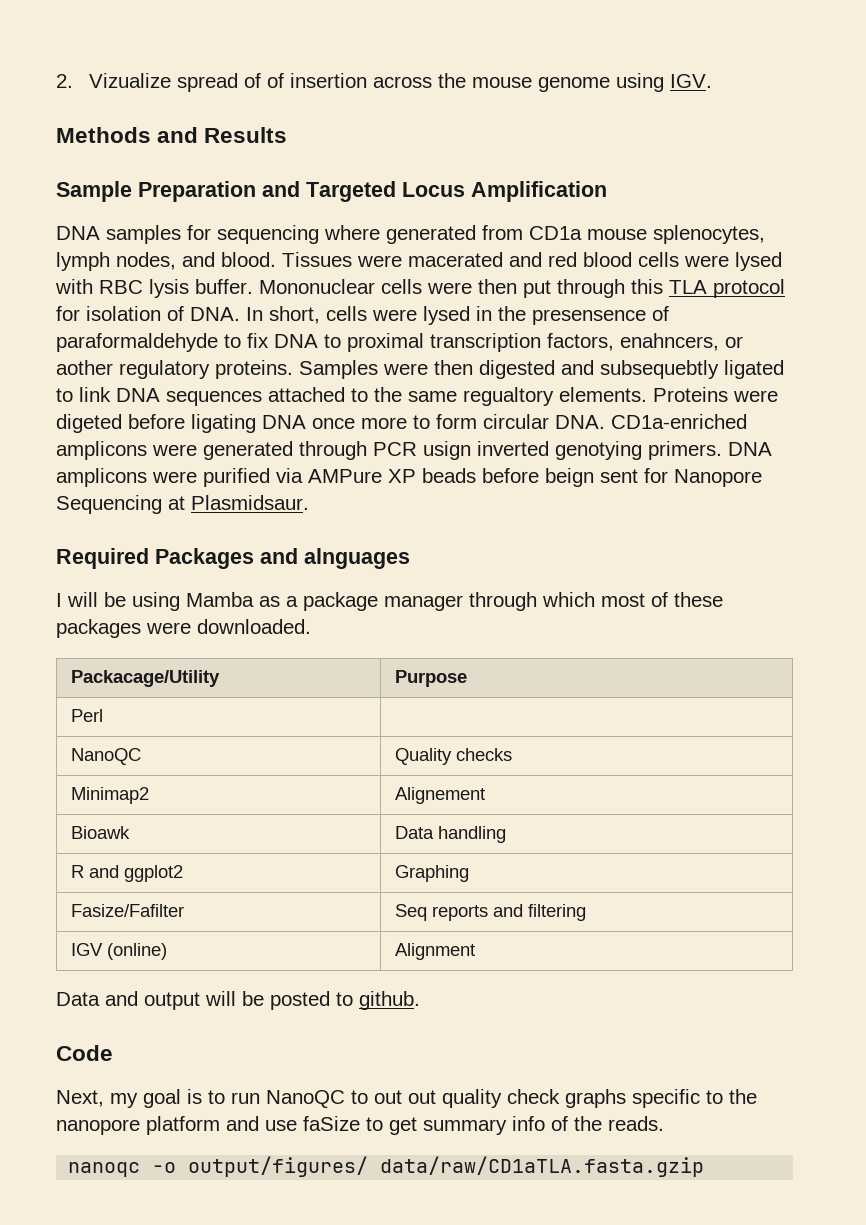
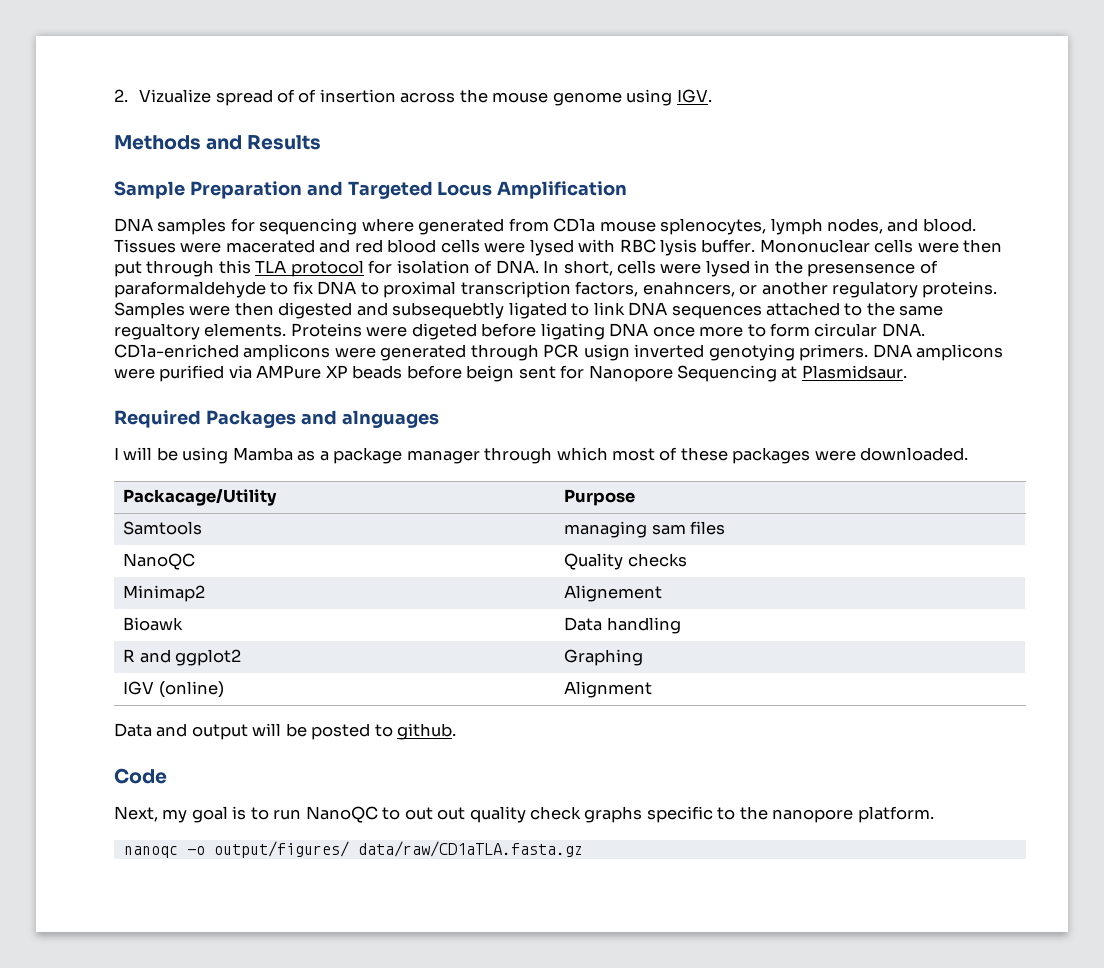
- Mononuclear cells were then put through this TLA protocol for isolation of DNA. In short, cells were lysed in the presensence of paraformaldehyde to fix DNA to proximal transcription factors, enahncers, or aother regulatory proteins.
+ Mononuclear cells were then put through this TLA protocol for isolation of DNA. In short, cells were lysed in the presensence of paraformaldehyde to fix DNA to proximal transcription factors, enahncers, or another regulatory proteins.
- Perl |
+ Samtools | managing sam files
- Fasize/Fafilter | Seq reports and filtering
- Next, my goal is to run NanoQC to out out quality check graphs specific to the nanopore platform and use faSize to get summary info of the reads.
+ Next, my goal is to run NanoQC to out out quality check graphs specific to the nanopore platform.
- nanoqc -o output/figures/ data/raw/CD1aTLA.fasta.gzip
+ nanoqc -o output/figures/ data/raw/CD1aTLA.fasta.gz

